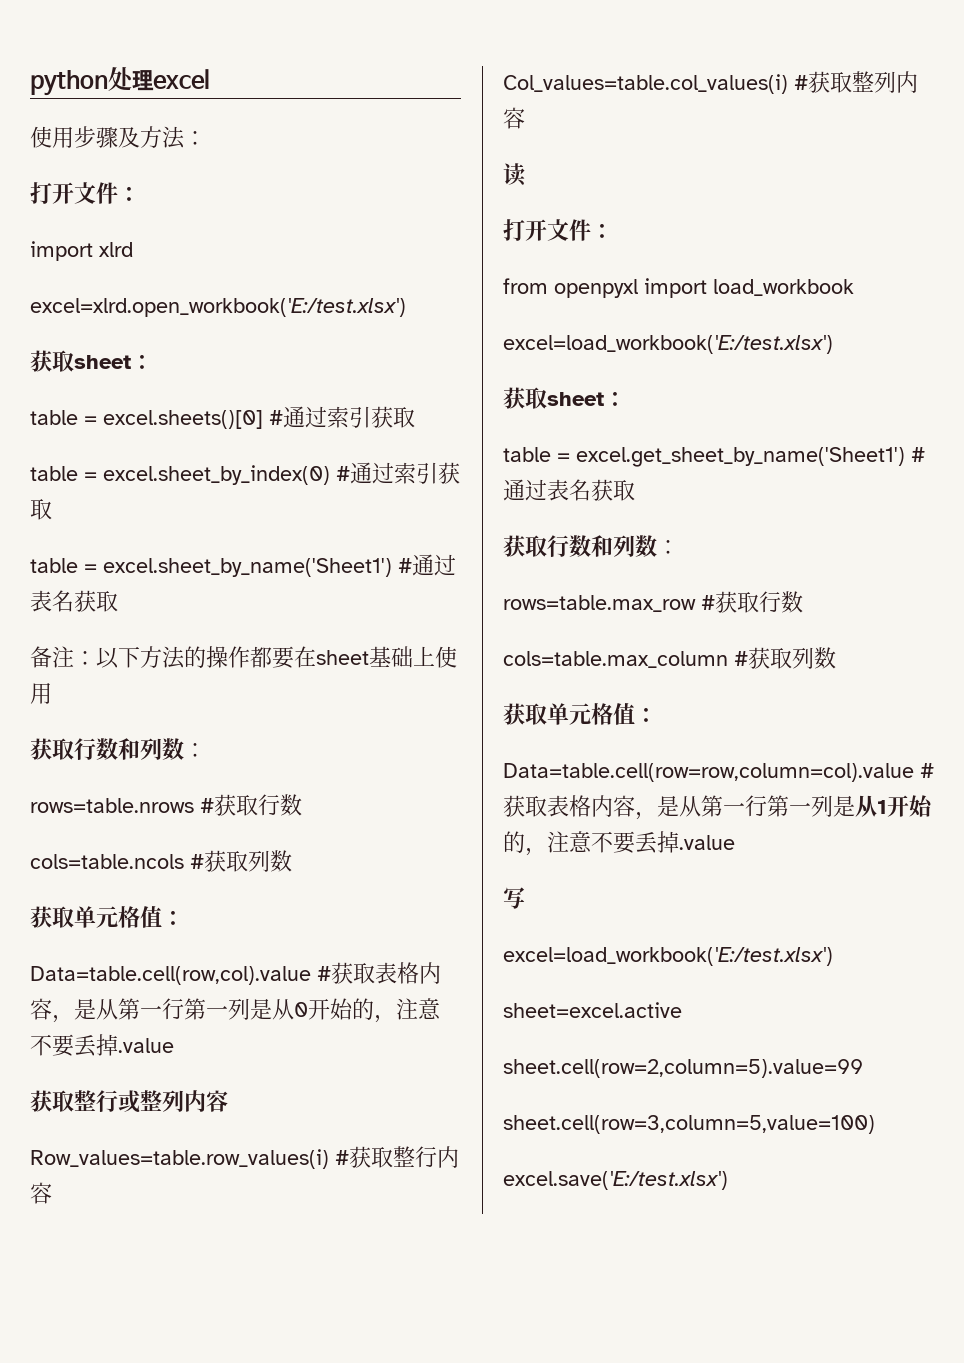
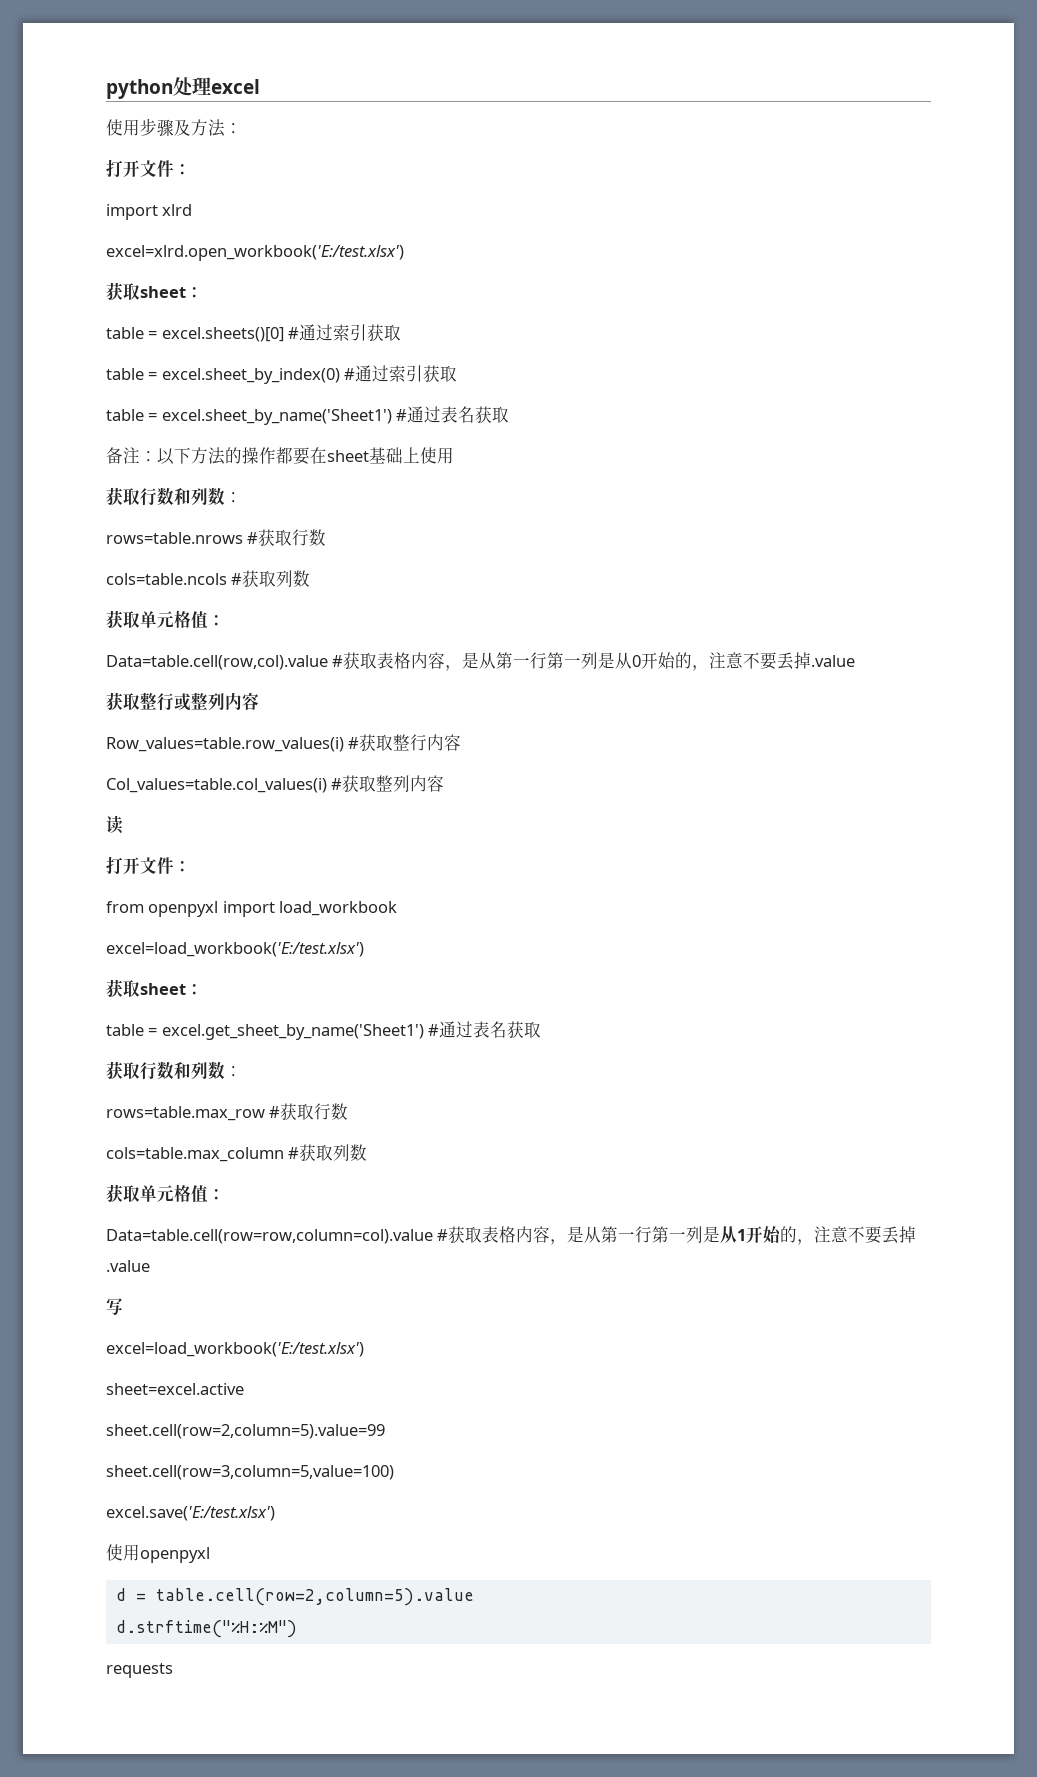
+ 使用openpyxl
+ d = table.cell(row=2,column=5).value
+ d.strftime("%H:%M")
+ requests

